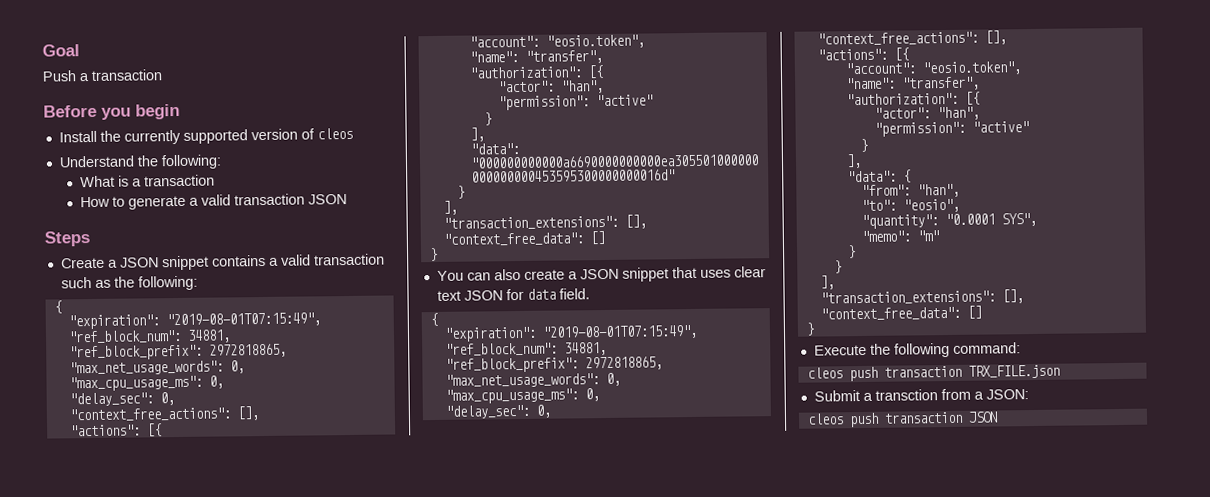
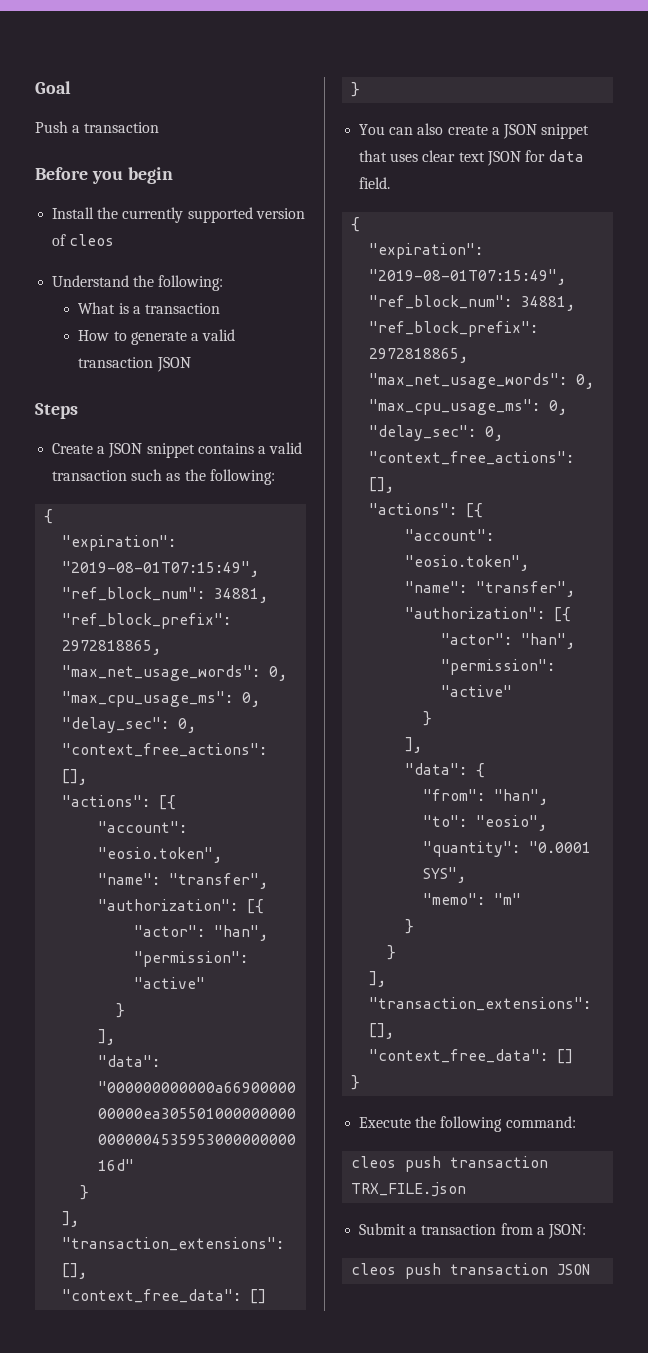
- Submit a transction from a JSON:
+ Submit a transaction from a JSON:

